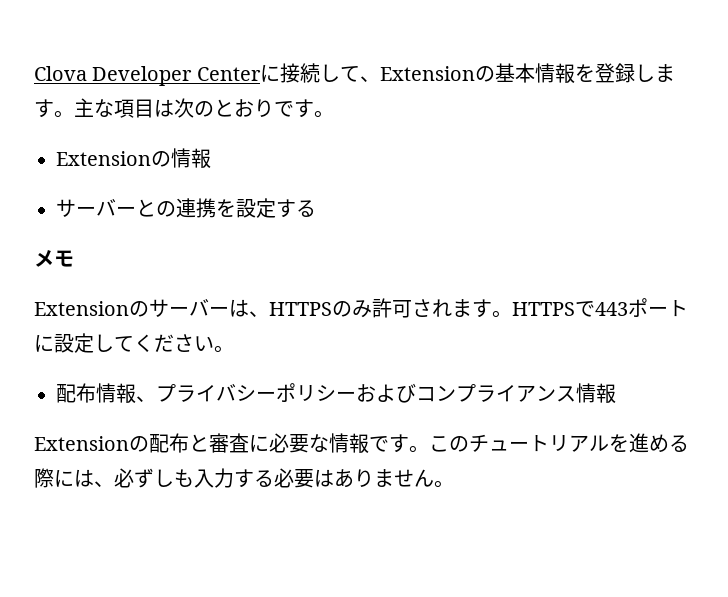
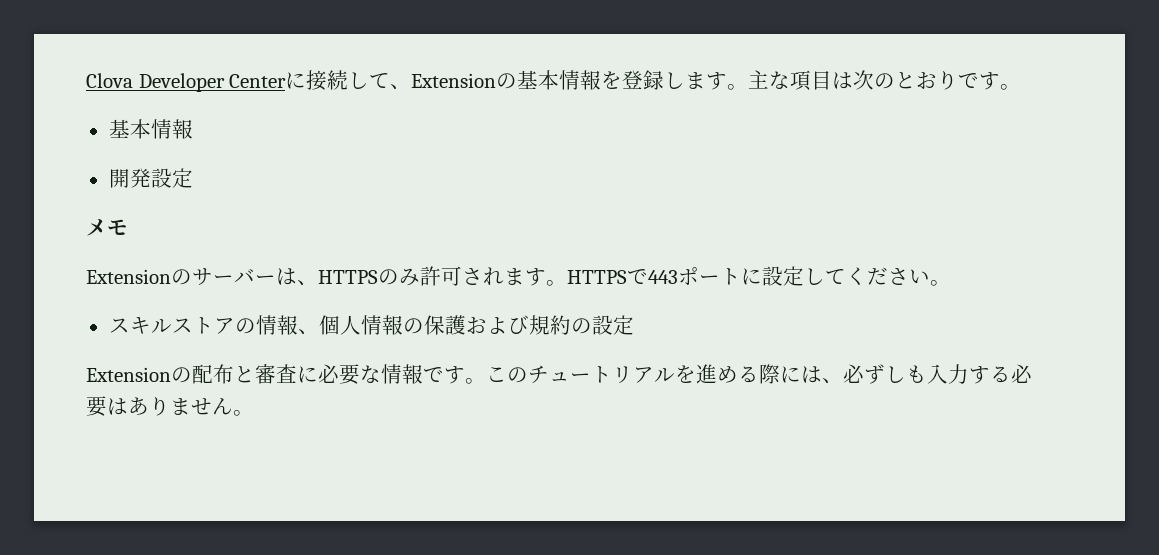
  主な項目は次のとおりです。
- Extensionの情報
- サーバーとの連携を設定する
+ 基本情報
+ 開発設定
- 配布情報、プライバシーポリシーおよびコンプライアンス情報
+ スキルストアの情報、個人情報の保護および規約の設定

